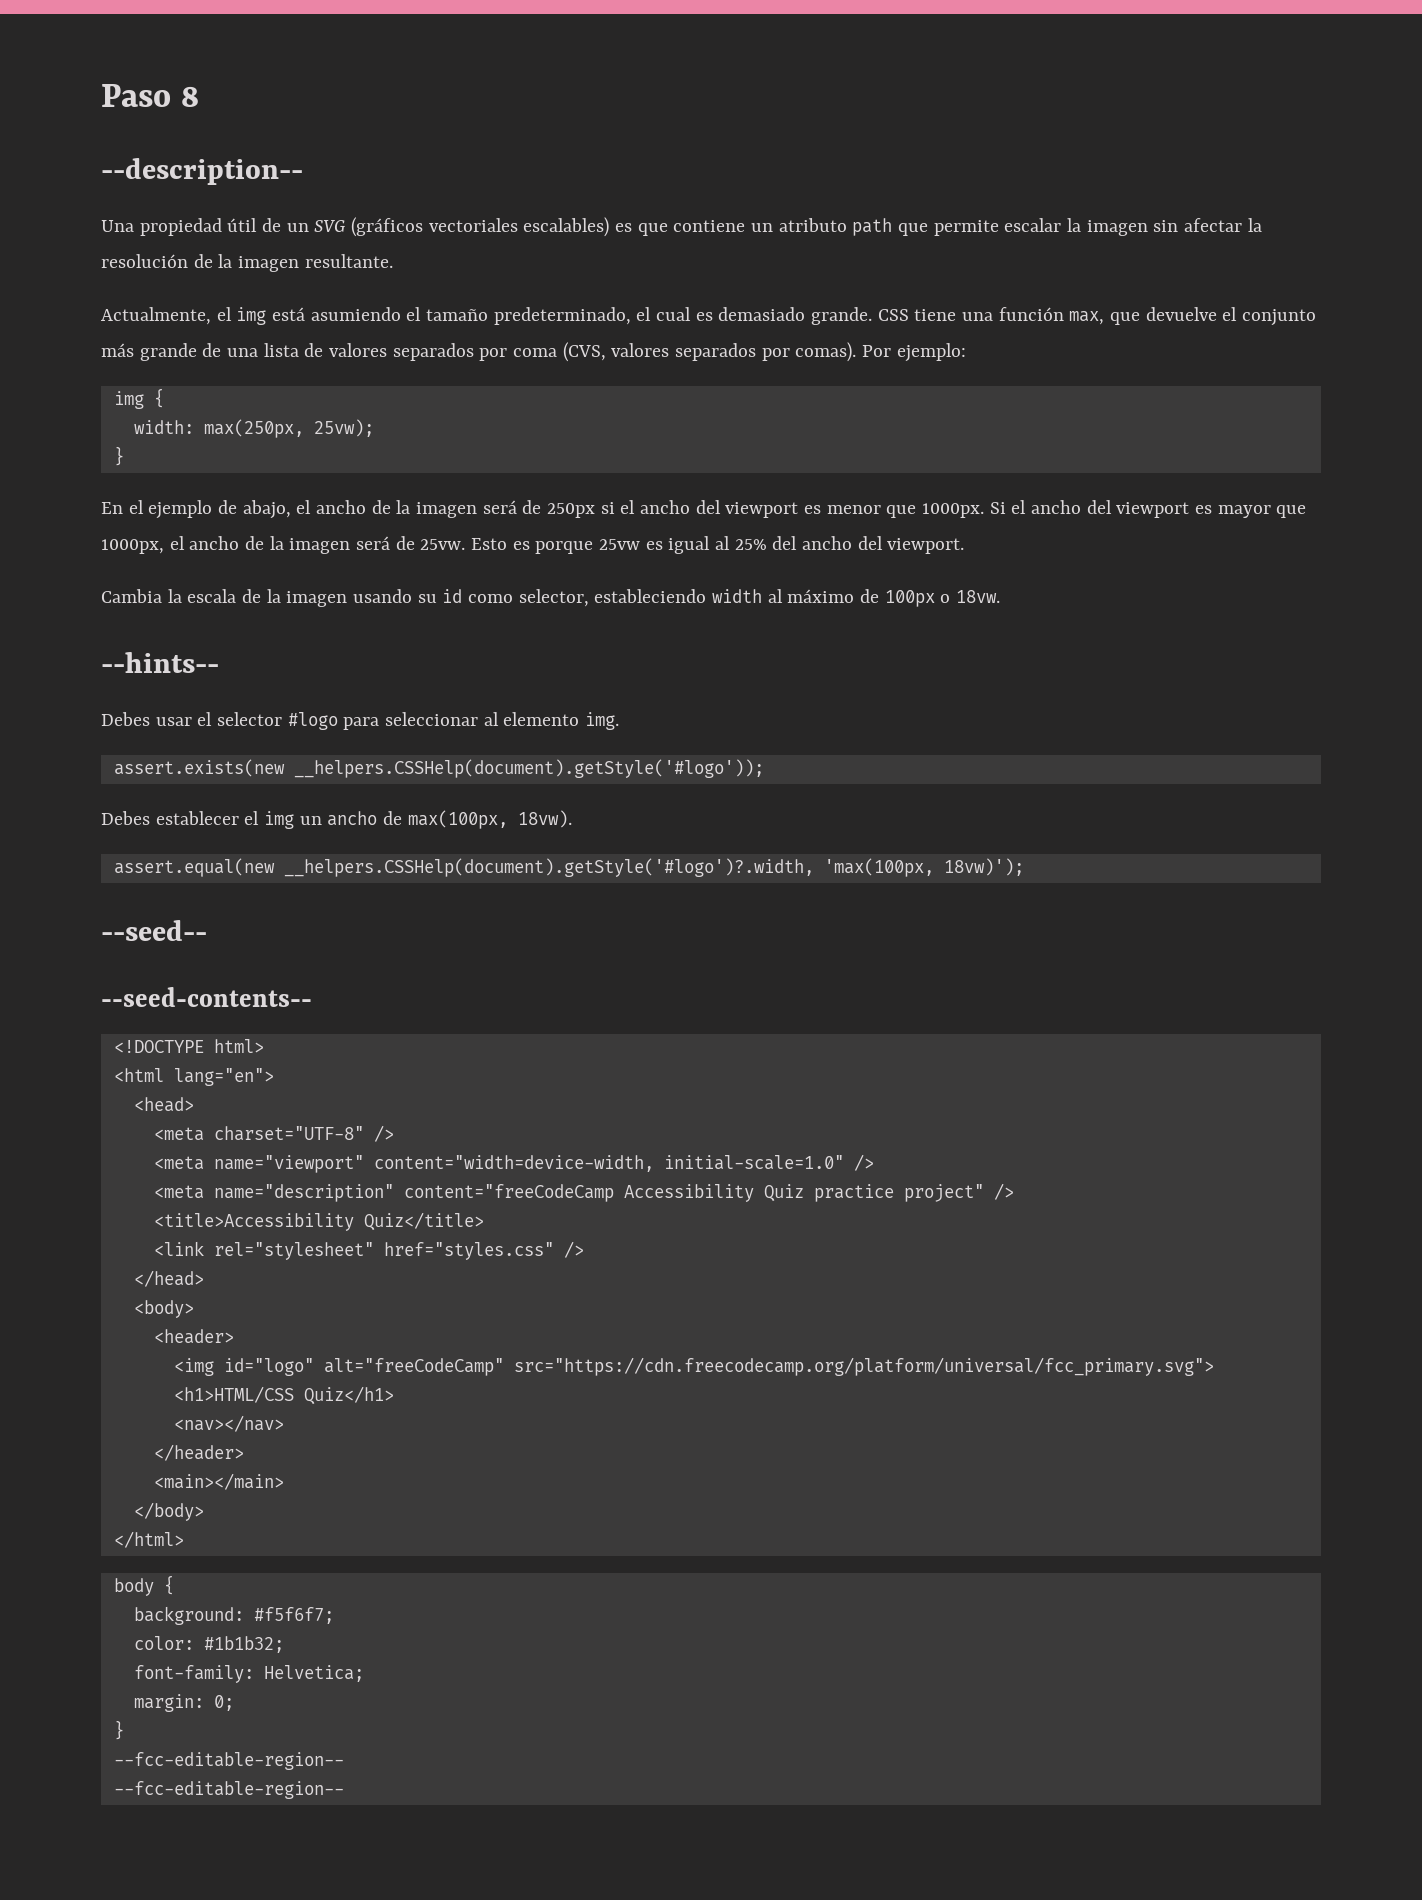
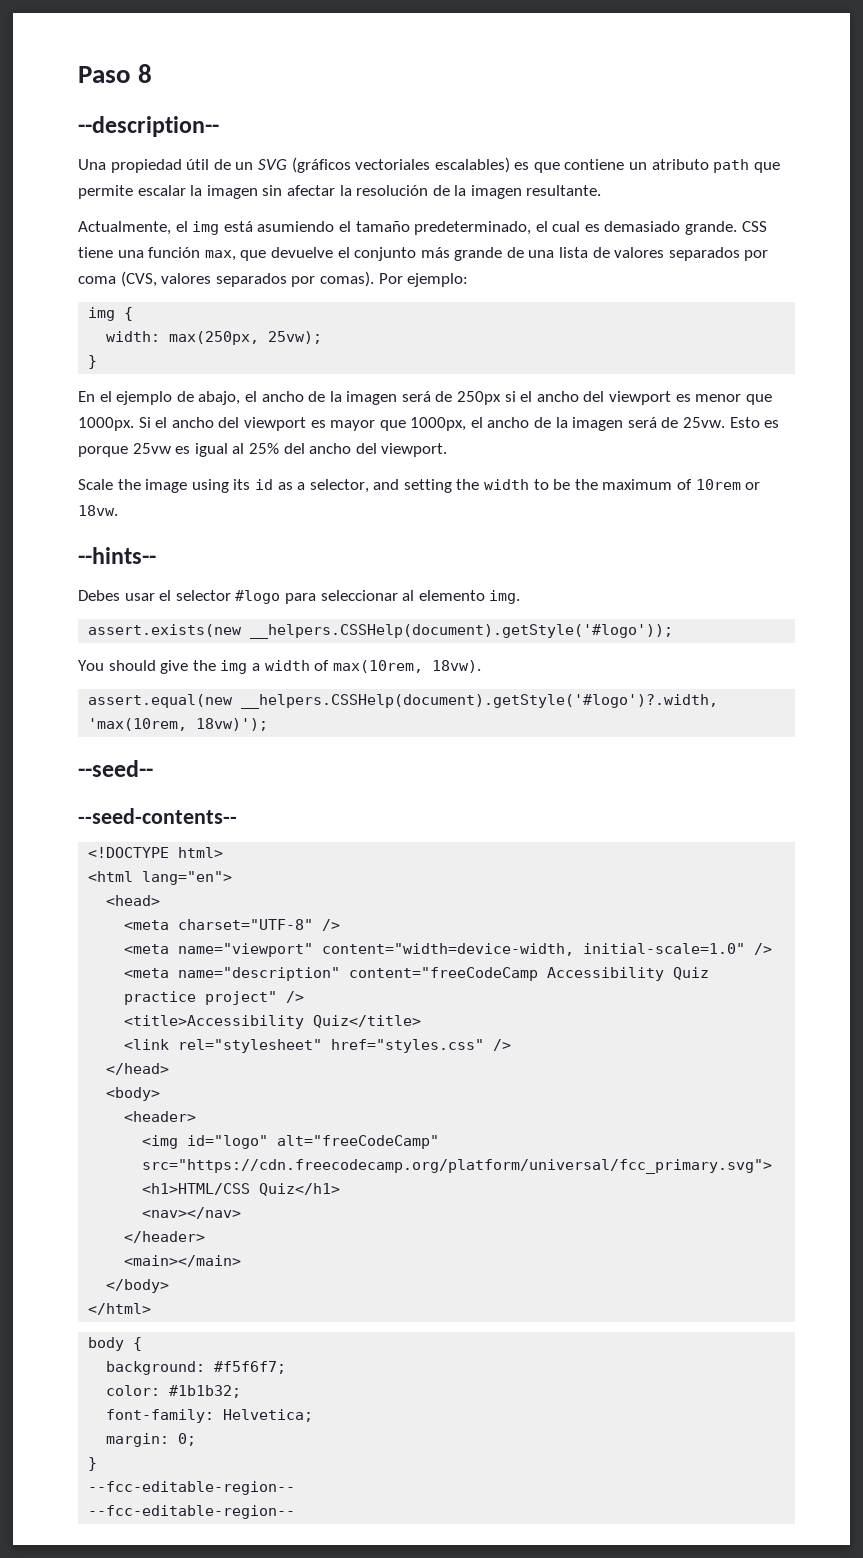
- Cambia la escala de la imagen usando su id como selector, estableciendo width al máximo de 100px o 18vw.
+ Scale the image using its id as a selector, and setting the width to be the maximum of 10rem or 18vw.
- Debes establecer el img un ancho de max(100px, 18vw).
+ You should give the img a width of max(10rem, 18vw).
- assert.equal(new __helpers.CSSHelp(document).getStyle('#logo')?.width, 'max(100px, 18vw)');
+ assert.equal(new __helpers.CSSHelp(document).getStyle('#logo')?.width, 'max(10rem, 18vw)');

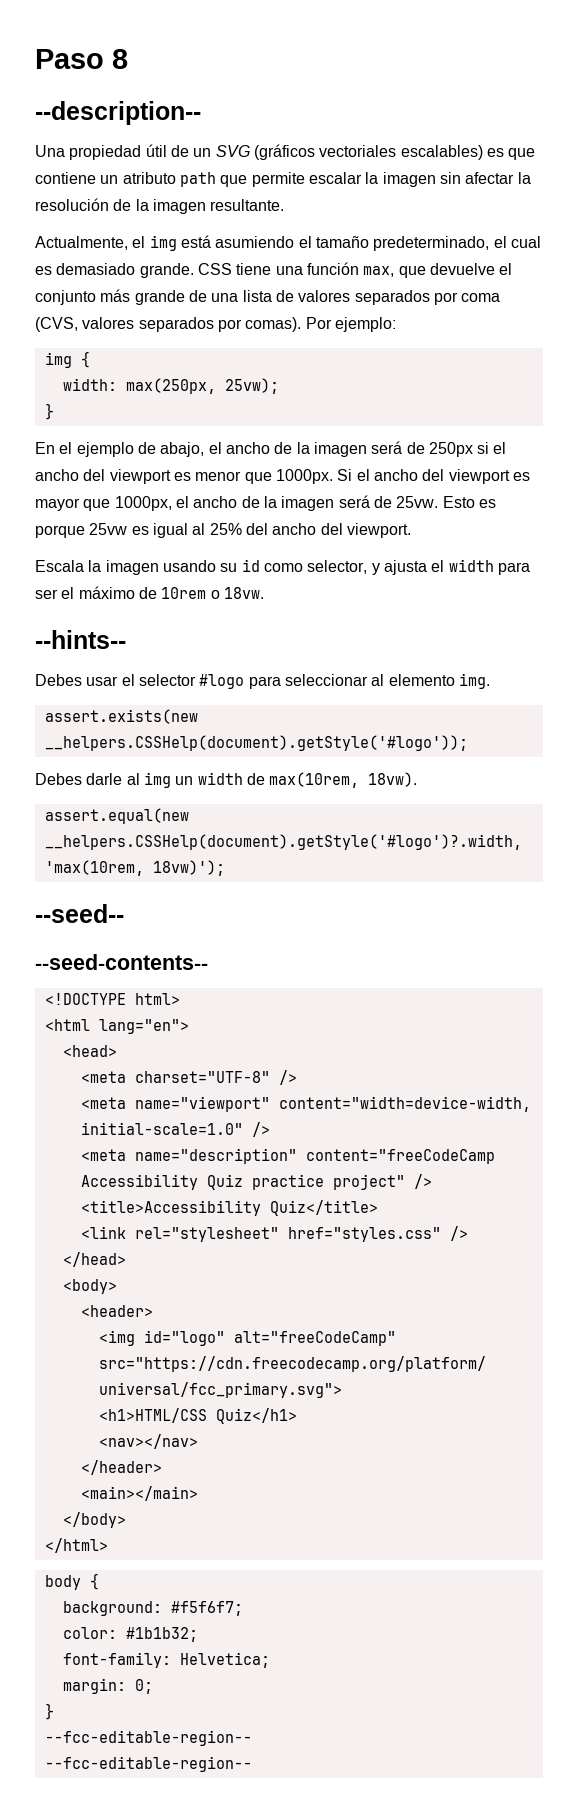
- Scale the image using its id as a selector, and setting the width to be the maximum of 10rem or 18vw.
+ Escala la imagen usando su id como selector, y ajusta el width para ser el máximo de 10rem o 18vw.
- You should give the img a width of max(10rem, 18vw).
+ Debes darle al img un width de max(10rem, 18vw).

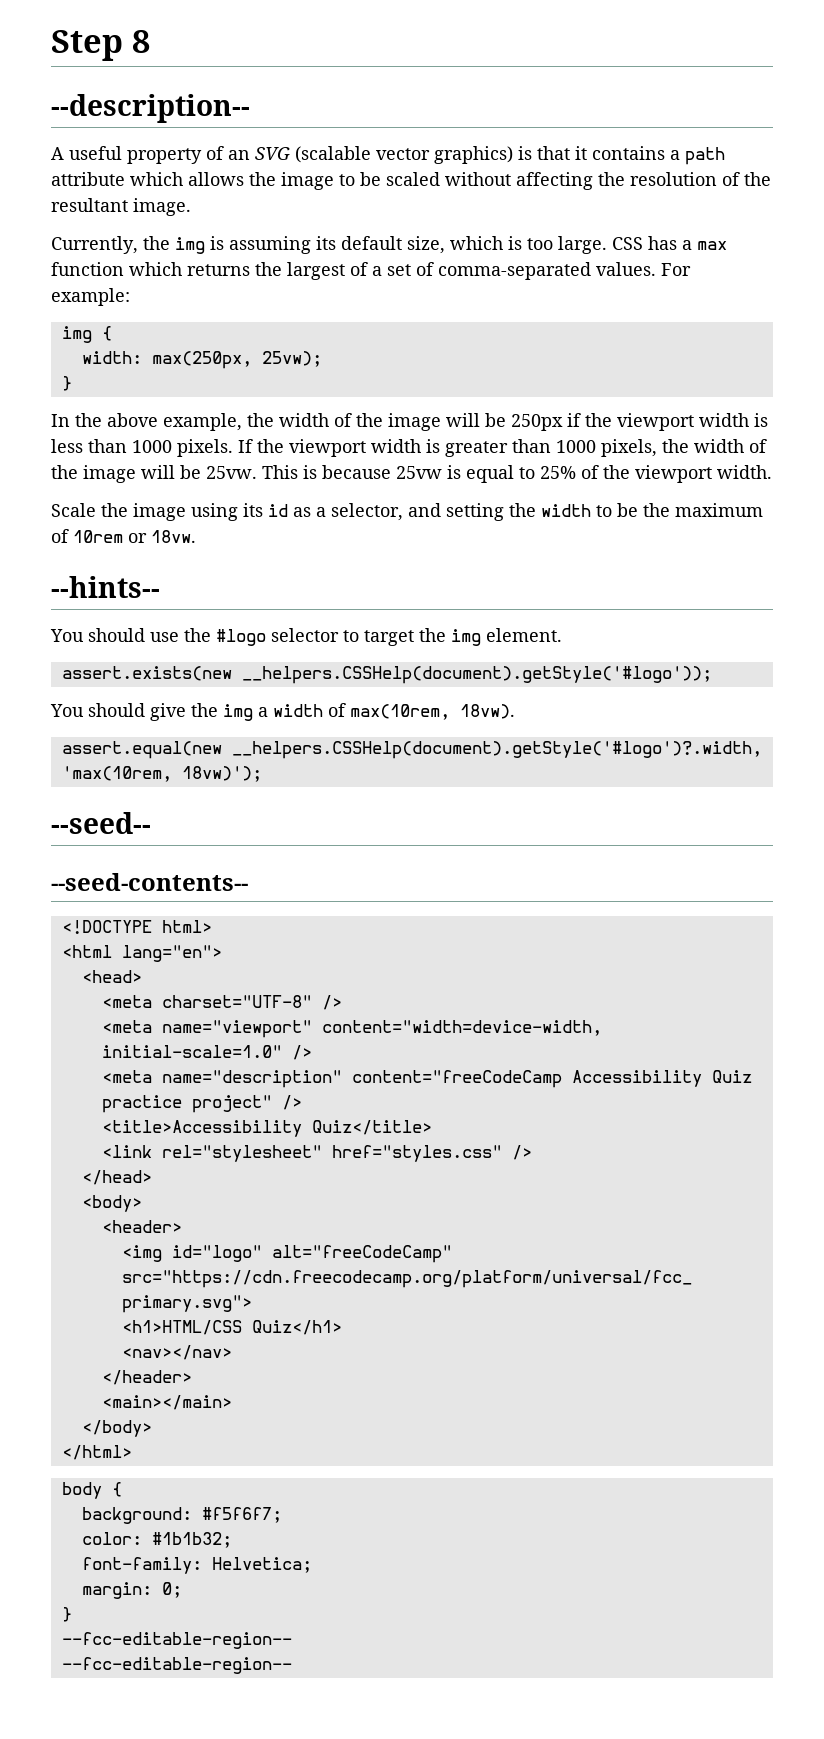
- Paso 8
+ Step 8
- Una propiedad útil de un SVG (gráficos vectoriales escalables) es que contiene un atributo path que permite escalar la imagen sin afectar la resolución de la imagen resultante.
- Actualmente, el img está asumiendo el tamaño predeterminado, el cual es demasiado grande. CSS tiene una función max, que devuelve el conjunto más grande de una lista de valores separados por coma (CVS, valores separados por comas). Por ejemplo:
+ A useful property of an SVG (scalable vector graphics) is that it contains a path attribute which allows the image to be scaled without affecting the resolution of the resultant image.
+ Currently, the img is assuming its default size, which is too large. CSS has a max function which returns the largest of a set of comma-separated values. For example:
- En el ejemplo de abajo, el ancho de la imagen será de 250px si el ancho del viewport es menor que 1000px. Si el ancho del viewport es mayor que 1000px, el ancho de la imagen será de 25vw. Esto es porque 25vw es igual al 25% del ancho del viewport.
- Escala la imagen usando su id como selector, y ajusta el width para ser el máximo de 10rem o 18vw.
+ In the above example, the width of the image will be 250px if the viewport width is less than 1000 pixels. If the viewport width is greater than 1000 pixels, the width of the image will be 25vw. This is because 25vw is equal to 25% of the viewport width.
+ Scale the image using its id as a selector, and setting the width to be the maximum of 10rem or 18vw.
  --hints--
- Debes usar el selector #logo para seleccionar al elemento img.
+ You should use the #logo selector to target the img element.
  assert.exists(new __helpers.CSSHelp(document).getStyle('#logo'));
- Debes darle al img un width de max(10rem, 18vw).
+ You should give the img a width of max(10rem, 18vw).

